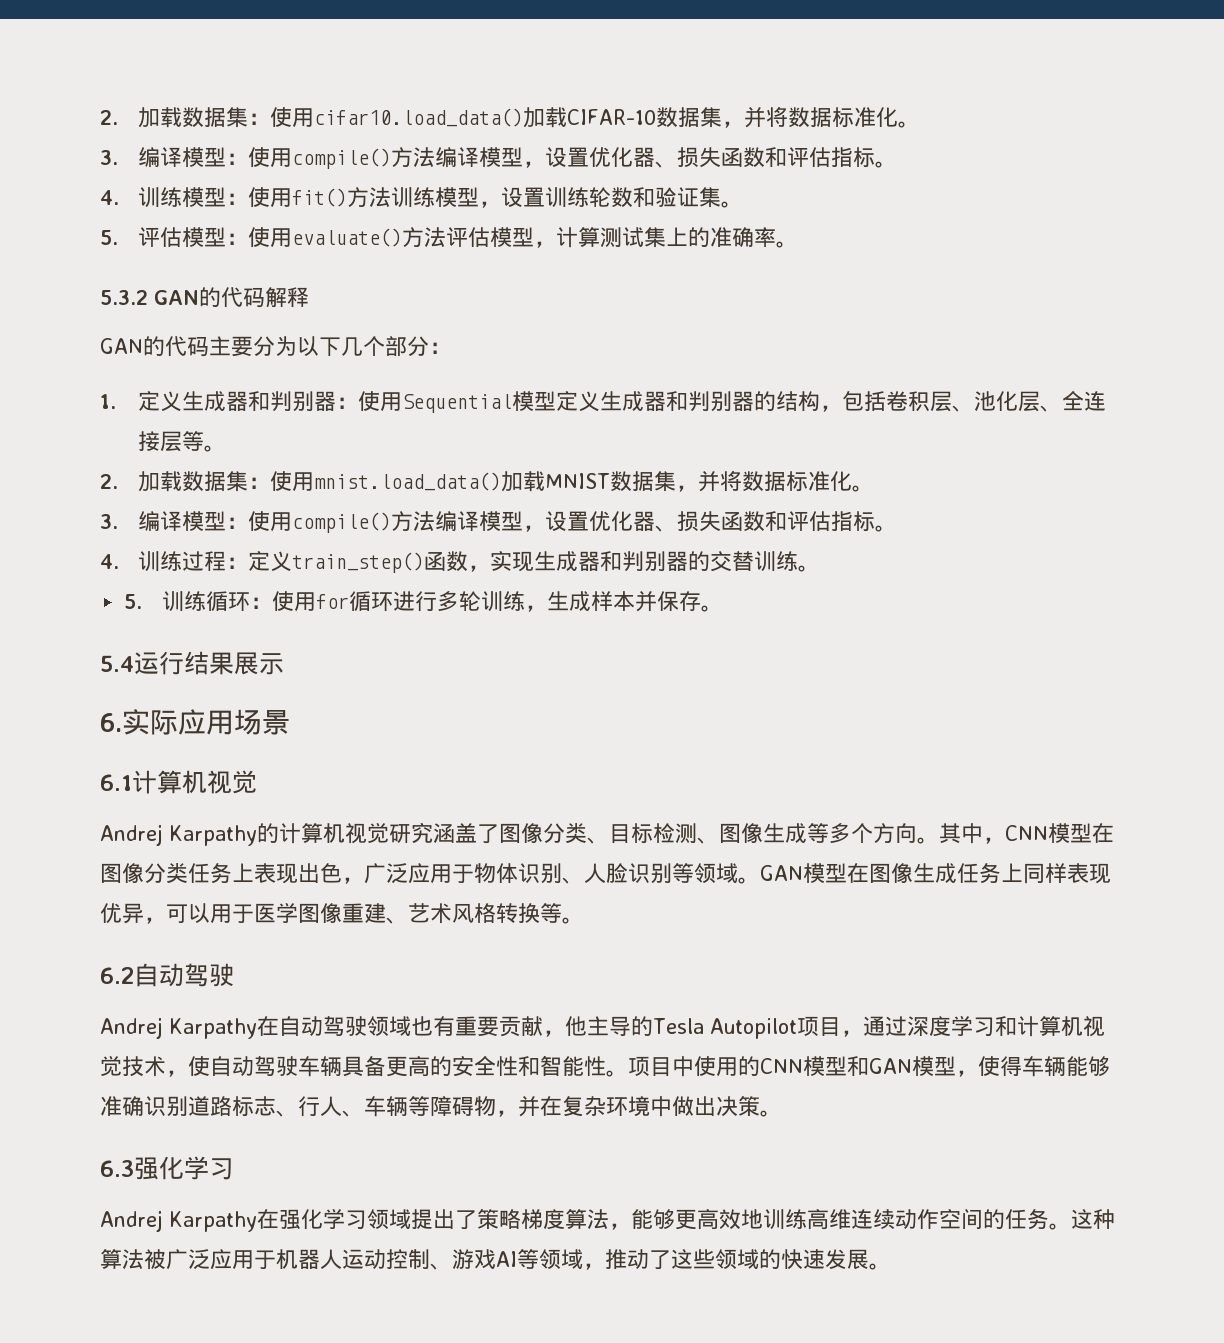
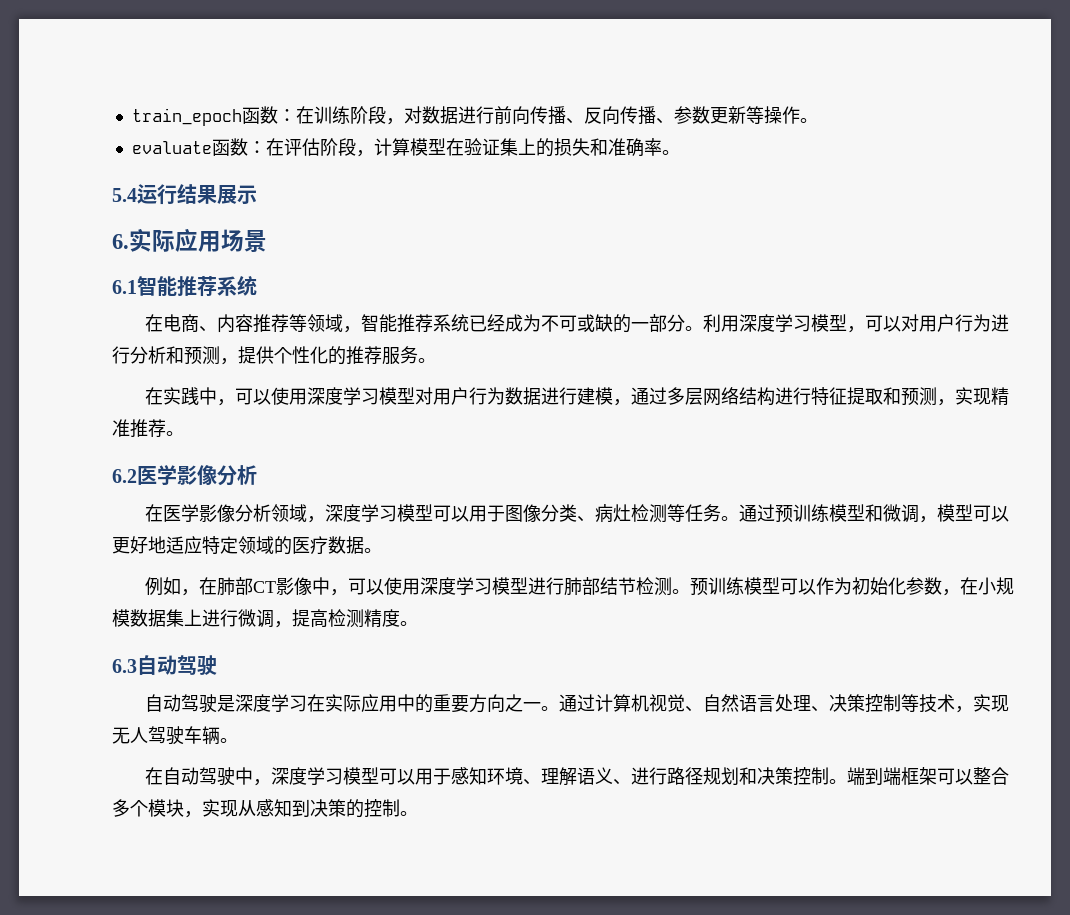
- 2.加载数据集：使用cifar10.load_data()加载CIFAR-10数据集，并将数据标准化。
- 3.编译模型：使用compile()方法编译模型，设置优化器、损失函数和评估指标。
- 4.训练模型：使用fit()方法训练模型，设置训练轮数和验证集。
- 5.评估模型：使用evaluate()方法评估模型，计算测试集上的准确率。
- 5.3.2 GAN的代码解释
- GAN的代码主要分为以下几个部分：
- 1.定义生成器和判别器：使用Sequential模型定义生成器和判别器的结构，包括卷积层、池化层、全连接层等。
- 2.加载数据集：使用mnist.load_data()加载MNIST数据集，并将数据标准化。
- 3.编译模型：使用compile()方法编译模型，设置优化器、损失函数和评估指标。
- 4.训练过程：定义train_step()函数，实现生成器和判别器的交替训练。
- 5.训练循环：使用for循环进行多轮训练，生成样本并保存。
+ train_epoch函数：在训练阶段，对数据进行前向传播、反向传播、参数更新等操作。
+ evaluate函数：在评估阶段，计算模型在验证集上的损失和准确率。
- 6.1计算机视觉
- Andrej Karpathy的计算机视觉研究涵盖了图像分类、目标检测、图像生成等多个方向。其中，CNN模型在图像分类任务上表现出色，广泛应用于物体识别、人脸识别等领域。GAN模型在图像生成任务上同样表现优异，可以用于医学图像重建、艺术风格转换等。
- 6.2自动驾驶
- Andrej Karpathy在自动驾驶领域也有重要贡献，他主导的Tesla Autopilot项目，通过深度学习和计算机视觉技术，使自动驾驶车辆具备更高的安全性和智能性。项目中使用的CNN模型和GAN模型，使得车辆能够准确识别道路标志、行人、车辆等障碍物，并在复杂环境中做出决策。
- 6.3强化学习
- Andrej Karpathy在强化学习领域提出了策略梯度算法，能够更高效地训练高维连续动作空间的任务。这种算法被广泛应用于机器人运动控制、游戏AI等领域，推动了这些领域的快速发展。
+ 6.1智能推荐系统
+ 在电商、内容推荐等领域，智能推荐系统已经成为不可或缺的一部分。利用深度学习模型，可以对用户行为进行分析和预测，提供个性化的推荐服务。
+ 在实践中，可以使用深度学习模型对用户行为数据进行建模，通过多层网络结构进行特征提取和预测，实现精准推荐。
+ 6.2医学影像分析
+ 在医学影像分析领域，深度学习模型可以用于图像分类、病灶检测等任务。通过预训练模型和微调，模型可以更好地适应特定领域的医疗数据。
+ 例如，在肺部CT影像中，可以使用深度学习模型进行肺部结节检测。预训练模型可以作为初始化参数，在小规模数据集上进行微调，提高检测精度。
+ 6.3自动驾驶
+ 自动驾驶是深度学习在实际应用中的重要方向之一。通过计算机视觉、自然语言处理、决策控制等技术，实现无人驾驶车辆。
+ 在自动驾驶中，深度学习模型可以用于感知环境、理解语义、进行路径规划和决策控制。端到端框架可以整合多个模块，实现从感知到决策的控制。

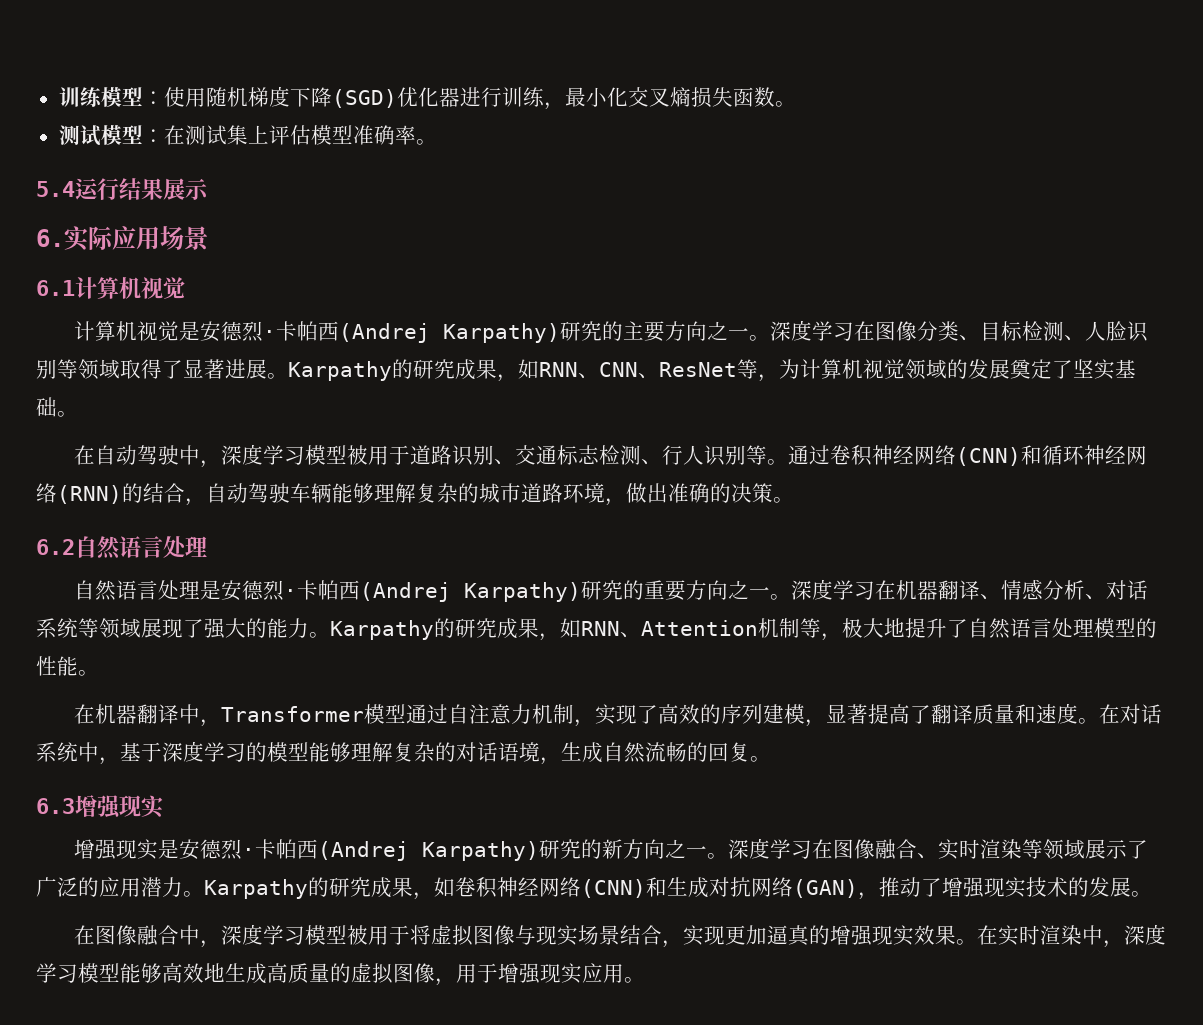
- train_epoch函数：在训练阶段，对数据进行前向传播、反向传播、参数更新等操作。
- evaluate函数：在评估阶段，计算模型在验证集上的损失和准确率。
+ 训练模型：使用随机梯度下降(SGD)优化器进行训练，最小化交叉熵损失函数。
+ 测试模型：在测试集上评估模型准确率。
- 6.1智能推荐系统
- 在电商、内容推荐等领域，智能推荐系统已经成为不可或缺的一部分。利用深度学习模型，可以对用户行为进行分析和预测，提供个性化的推荐服务。
- 在实践中，可以使用深度学习模型对用户行为数据进行建模，通过多层网络结构进行特征提取和预测，实现精准推荐。
- 6.2医学影像分析
- 在医学影像分析领域，深度学习模型可以用于图像分类、病灶检测等任务。通过预训练模型和微调，模型可以更好地适应特定领域的医疗数据。
- 例如，在肺部CT影像中，可以使用深度学习模型进行肺部结节检测。预训练模型可以作为初始化参数，在小规模数据集上进行微调，提高检测精度。
- 6.3自动驾驶
- 自动驾驶是深度学习在实际应用中的重要方向之一。通过计算机视觉、自然语言处理、决策控制等技术，实现无人驾驶车辆。
+ 6.1计算机视觉
+ 计算机视觉是安德烈·卡帕西(Andrej Karpathy)研究的主要方向之一。深度学习在图像分类、目标检测、人脸识别等领域取得了显著进展。Karpathy的研究成果，如RNN、CNN、ResNet等，为计算机视觉领域的发展奠定了坚实基础。
- 在自动驾驶中，深度学习模型可以用于感知环境、理解语义、进行路径规划和决策控制。端到端框架可以整合多个模块，实现从感知到决策的控制。
+ 在自动驾驶中，深度学习模型被用于道路识别、交通标志检测、行人识别等。通过卷积神经网络(CNN)和循环神经网络(RNN)的结合，自动驾驶车辆能够理解复杂的城市道路环境，做出准确的决策。
+ 6.2自然语言处理
+ 自然语言处理是安德烈·卡帕西(Andrej Karpathy)研究的重要方向之一。深度学习在机器翻译、情感分析、对话系统等领域展现了强大的能力。Karpathy的研究成果，如RNN、Attention机制等，极大地提升了自然语言处理模型的性能。
+ 在机器翻译中，Transformer模型通过自注意力机制，实现了高效的序列建模，显著提高了翻译质量和速度。在对话系统中，基于深度学习的模型能够理解复杂的对话语境，生成自然流畅的回复。
+ 6.3增强现实
+ 增强现实是安德烈·卡帕西(Andrej Karpathy)研究的新方向之一。深度学习在图像融合、实时渲染等领域展示了广泛的应用潜力。Karpathy的研究成果，如卷积神经网络(CNN)和生成对抗网络(GAN)，推动了增强现实技术的发展。
+ 在图像融合中，深度学习模型被用于将虚拟图像与现实场景结合，实现更加逼真的增强现实效果。在实时渲染中，深度学习模型能够高效地生成高质量的虚拟图像，用于增强现实应用。

